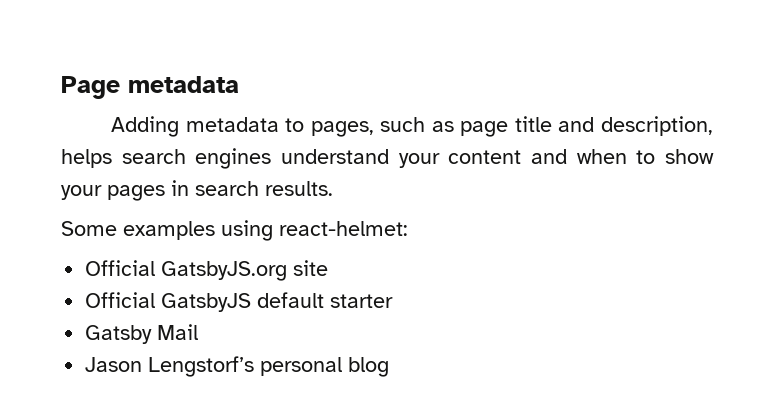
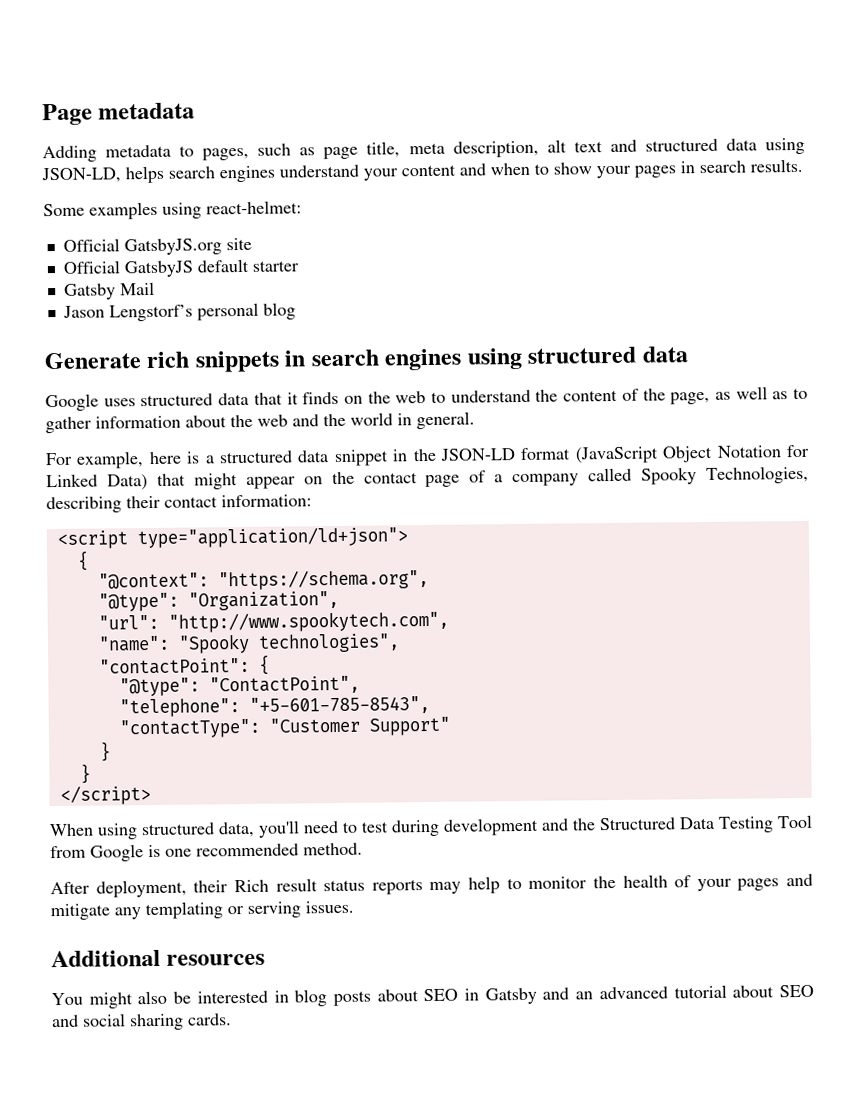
- Adding metadata to pages, such as page title and description, helps search engines understand your content and when to show your pages in search results.
+ Adding metadata to pages, such as page title, meta description, alt text and structured data using JSON-LD, helps search engines understand your content and when to show your pages in search results.
+ Generate rich snippets in search engines using structured data
+ Google uses structured data that it finds on the web to understand the content of the page, as well as to gather information about the web and the world in general.
+ For example, here is a structured data snippet in the JSON-LD format (JavaScript Object Notation for Linked Data) that might appear on the contact page of a company called Spooky Technologies, describing their contact information:
+ <script type="application/ld+json">
+ {
+ "@context": "https://schema.org",
+ "@type": "Organization",
+ "url": "http://www.spookytech.com",
+ "name": "Spooky technologies",
+ "contactPoint": {
+ "@type": "ContactPoint",
+ "telephone": "+5-601-785-8543",
+ "contactType": "Customer Support"
+ }
+ }
+ </script>
+ When using structured data, you'll need to test during development and the Structured Data Testing Tool from Google is one recommended method.
+ After deployment, their Rich result status reports may help to monitor the health of your pages and mitigate any templating or serving issues.
+ Additional resources
+ You might also be interested in blog posts about SEO in Gatsby and an advanced tutorial about SEO and social sharing cards.

